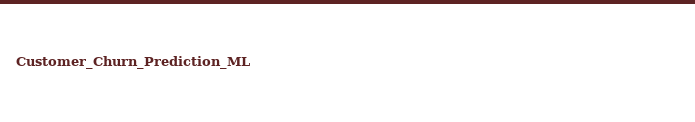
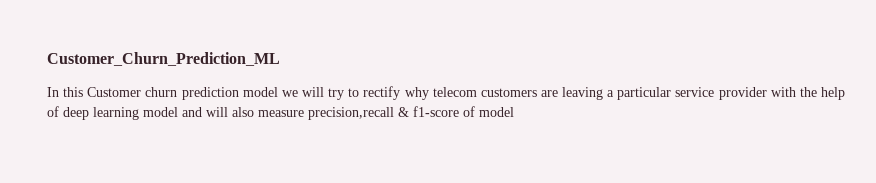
+ In this Customer churn prediction model we will try to rectify why telecom customers are leaving a particular service provider with the help of deep learning model and will also measure precision,recall & f1-score of model

